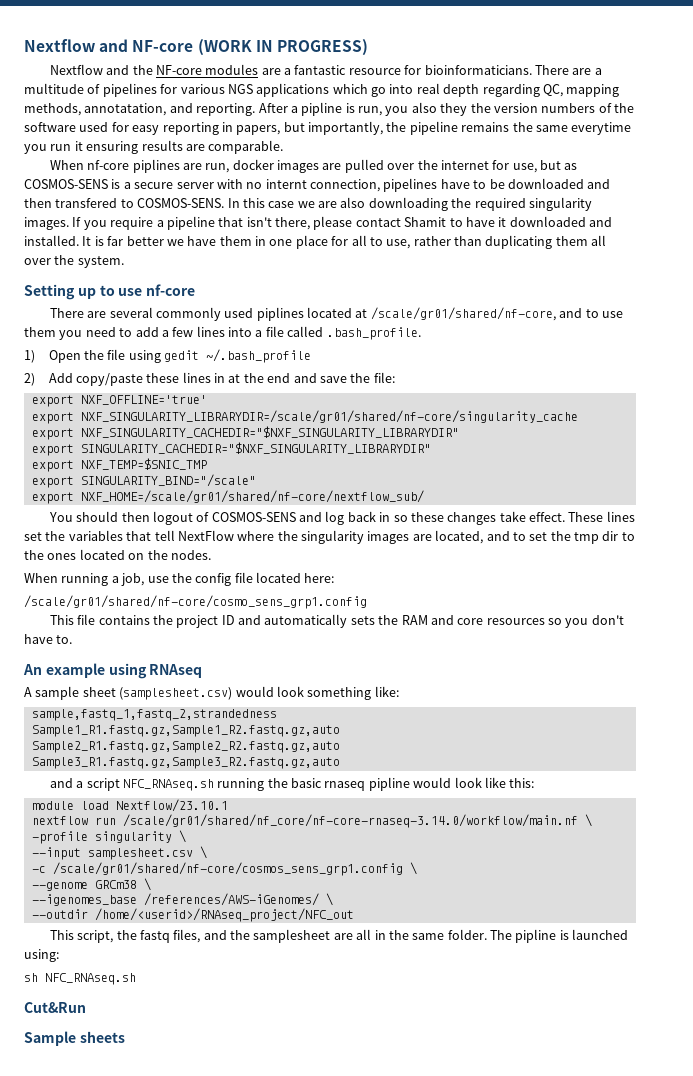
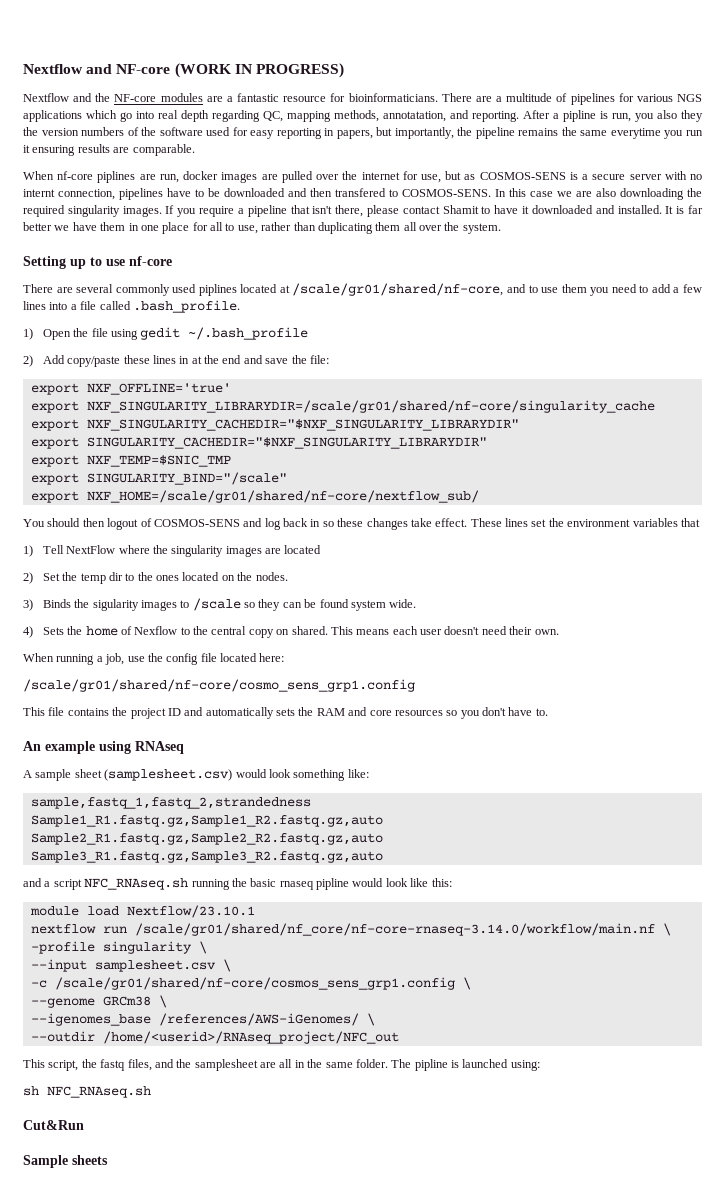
- These lines set the variables that tell NextFlow where the singularity images are located, and to set the tmp dir to the ones located on the nodes.
+ These lines set the environment variables that
+ 1) Tell NextFlow where the singularity images are located
+ 2) Set the temp dir to the ones located on the nodes.
+ 3) Binds the sigularity images to /scale so they can be found system wide.
+ 4) Sets the home of Nexflow to the central copy on shared. This means each user doesn't need their own.

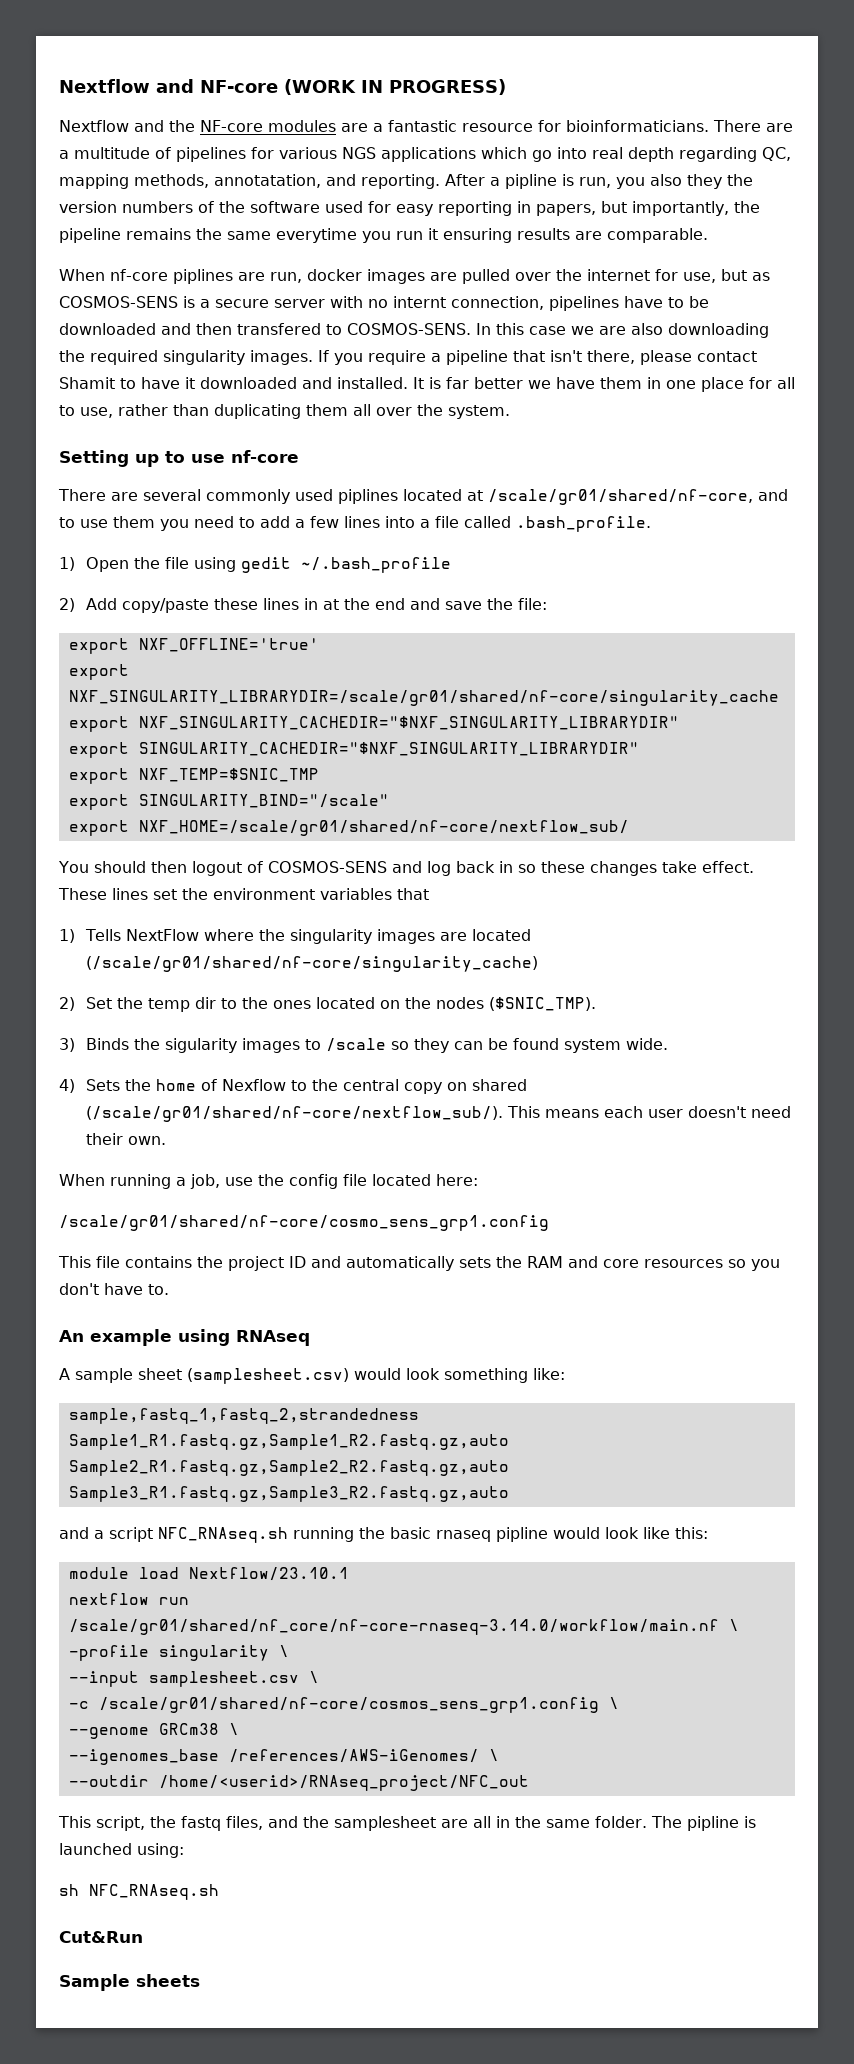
- 1) Tell NextFlow where the singularity images are located
+ 1) Tells NextFlow where the singularity images are located (/scale/gr01/shared/nf-core/singularity_cache)
- 2) Set the temp dir to the ones located on the nodes.
+ 2) Set the temp dir to the ones located on the nodes ($SNIC_TMP).
- 4) Sets the home of Nexflow to the central copy on shared.
+ 4) Sets the home of Nexflow to the central copy on shared (/scale/gr01/shared/nf-core/nextflow_sub/).

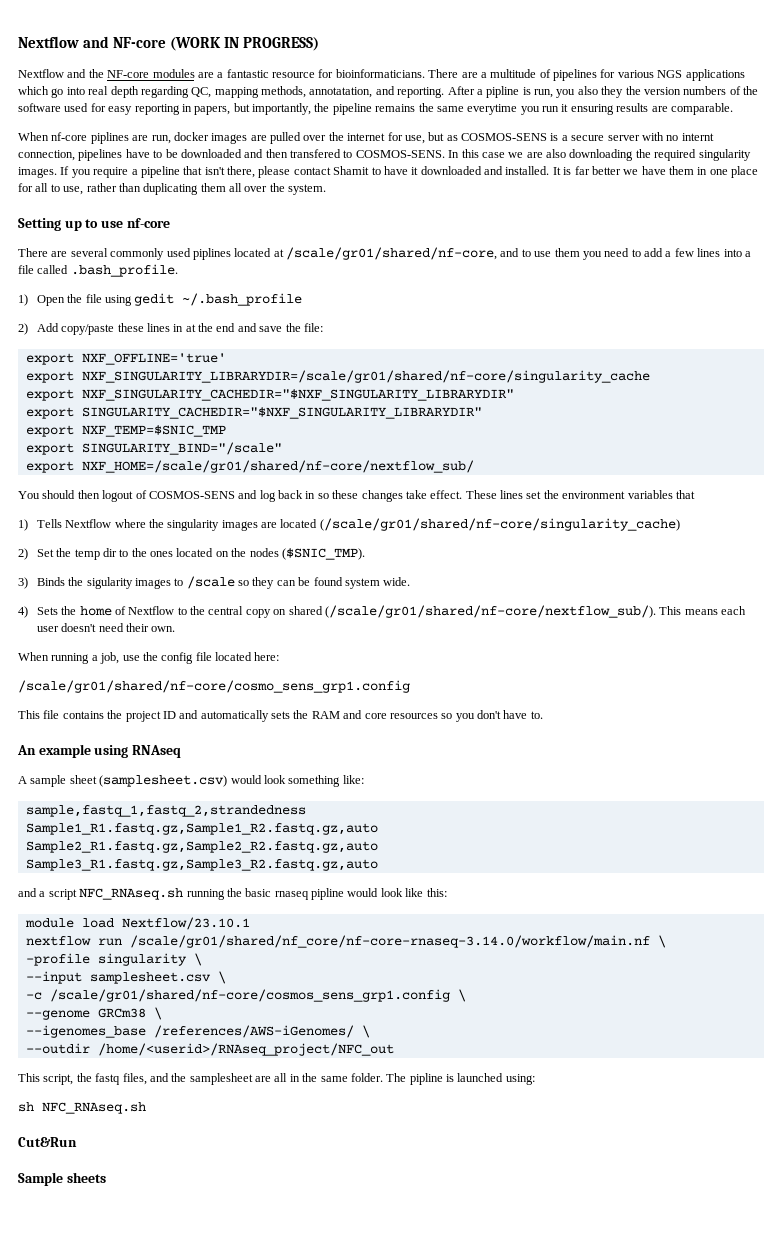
- 1) Tells NextFlow where the singularity images are located (/scale/gr01/shared/nf-core/singularity_cache)
+ 1) Tells Nextflow where the singularity images are located (/scale/gr01/shared/nf-core/singularity_cache)
- 4) Sets the home of Nexflow to the central copy on shared (/scale/gr01/shared/nf-core/nextflow_sub/).
+ 4) Sets the home of Nextflow to the central copy on shared (/scale/gr01/shared/nf-core/nextflow_sub/).

